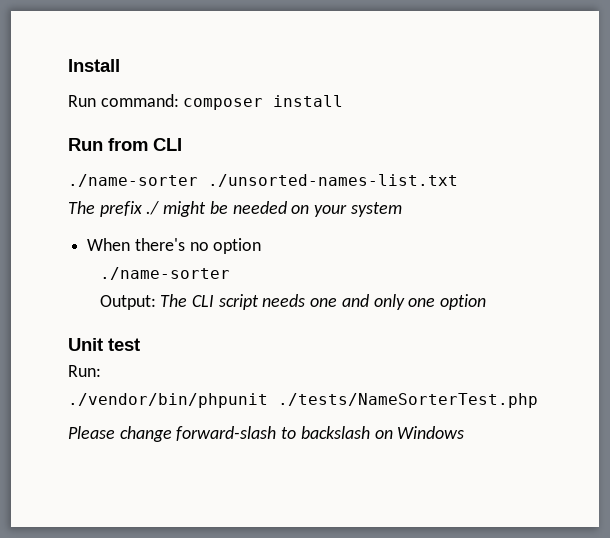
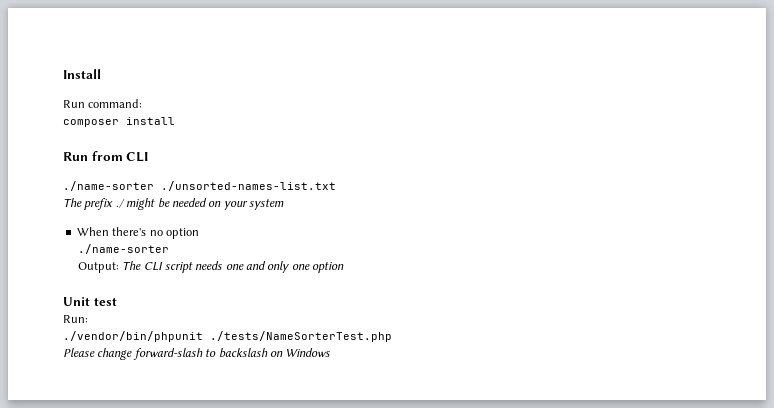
- Run command: composer install
+ Run command:
+ composer install

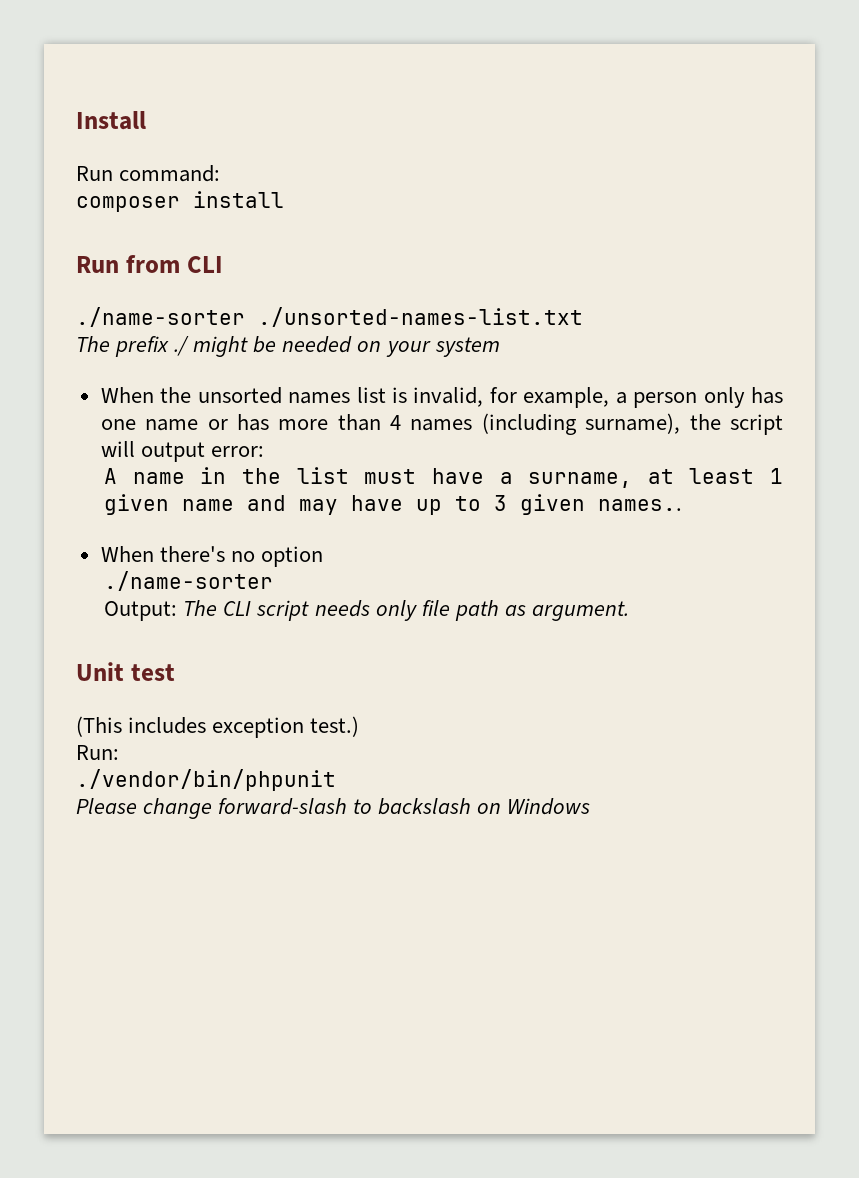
+ When the unsorted names list is invalid, for example, a person only has one name or has more than 4 names (including surname), the script will output error:
+ A name in the list must have a surname, at least 1 given name and may have up to 3 given names..
- Output: The CLI script needs one and only one option
+ Output: The CLI script needs only file path as argument.
  Unit test
+ (This includes exception test.)
- ./vendor/bin/phpunit ./tests/NameSorterTest.php
+ ./vendor/bin/phpunit

